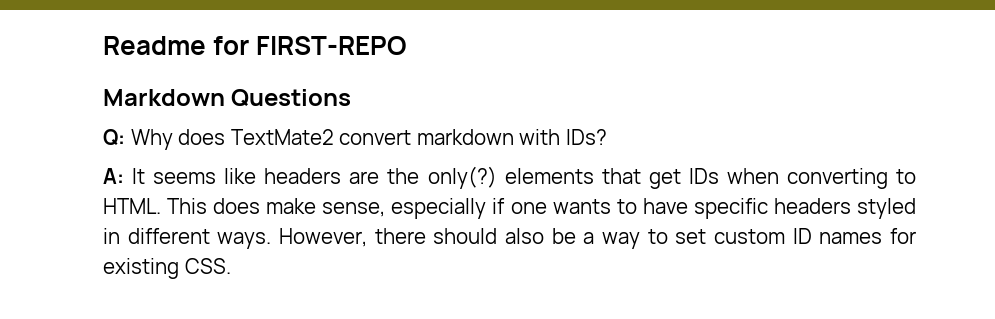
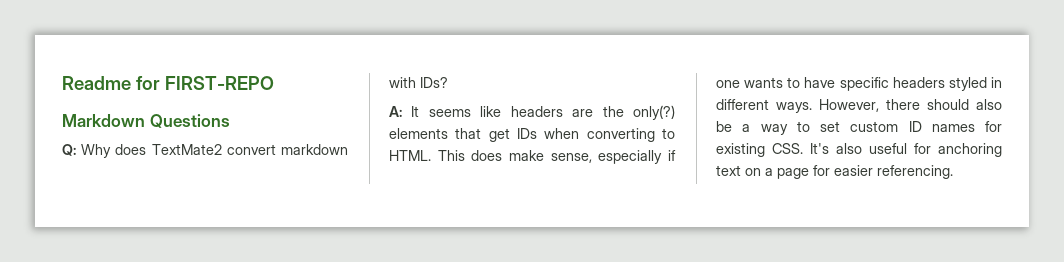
- However, there should also be a way to set custom ID names for existing CSS.
+ However, there should also be a way to set custom ID names for existing CSS. It's also useful for anchoring text on a page for easier referencing.

